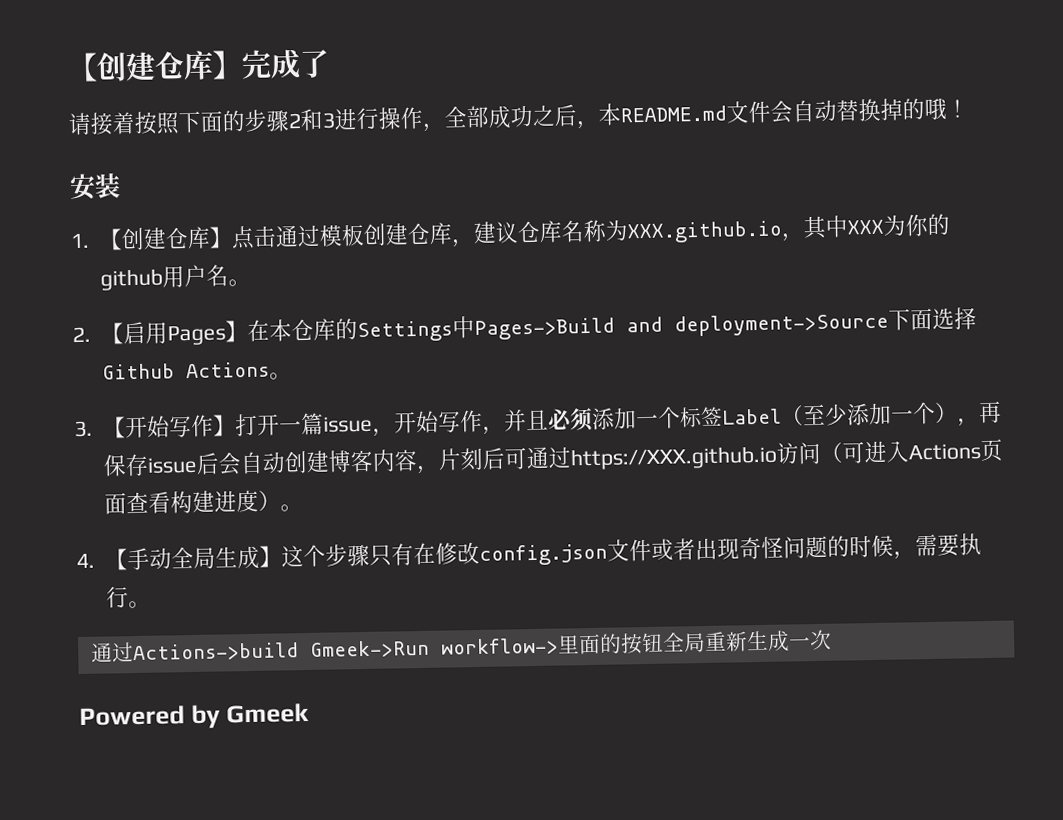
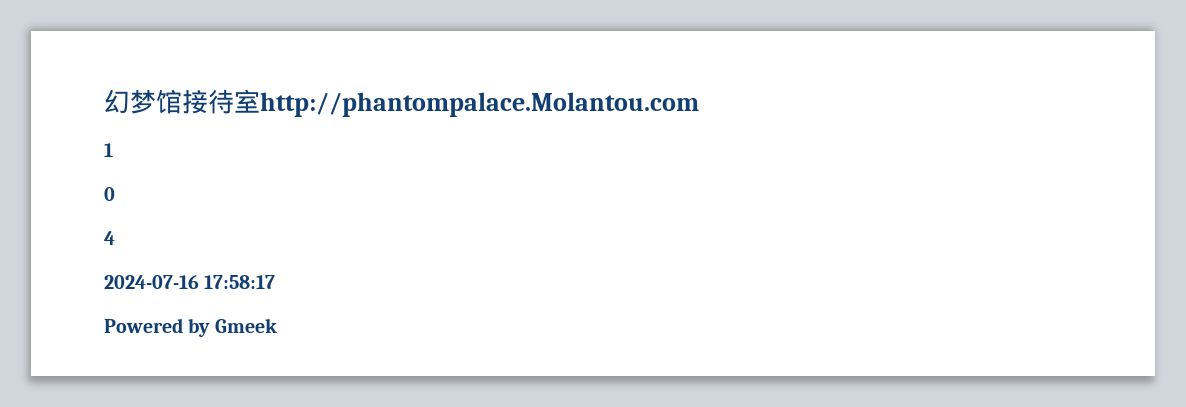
- 【创建仓库】完成了
- 请接着按照下面的步骤2和3进行操作，全部成功之后，本README.md文件会自动替换掉的哦！
- 安装
- 1.【创建仓库】点击通过模板创建仓库，建议仓库名称为XXX.github.io，其中XXX为你的github用户名。
- 2.【启用Pages】在本仓库的Settings中Pages->Build and deployment->Source下面选择Github Actions。
- 3.【开始写作】打开一篇issue，开始写作，并且必须添加一个标签Label（至少添加一个），再保存issue后会自动创建博客内容，片刻后可通过https://XXX.github.io访问（可进入Actions页面查看构建进度）。
- 4.【手动全局生成】这个步骤只有在修改config.json文件或者出现奇怪问题的时候，需要执行。
- 通过Actions->build Gmeek->Run workflow->里面的按钮全局重新生成一次
+ 幻梦馆接待室http://phantompalace.Molantou.com
+ 1
+ 0
+ 4
+ 2024-07-16 17:58:17

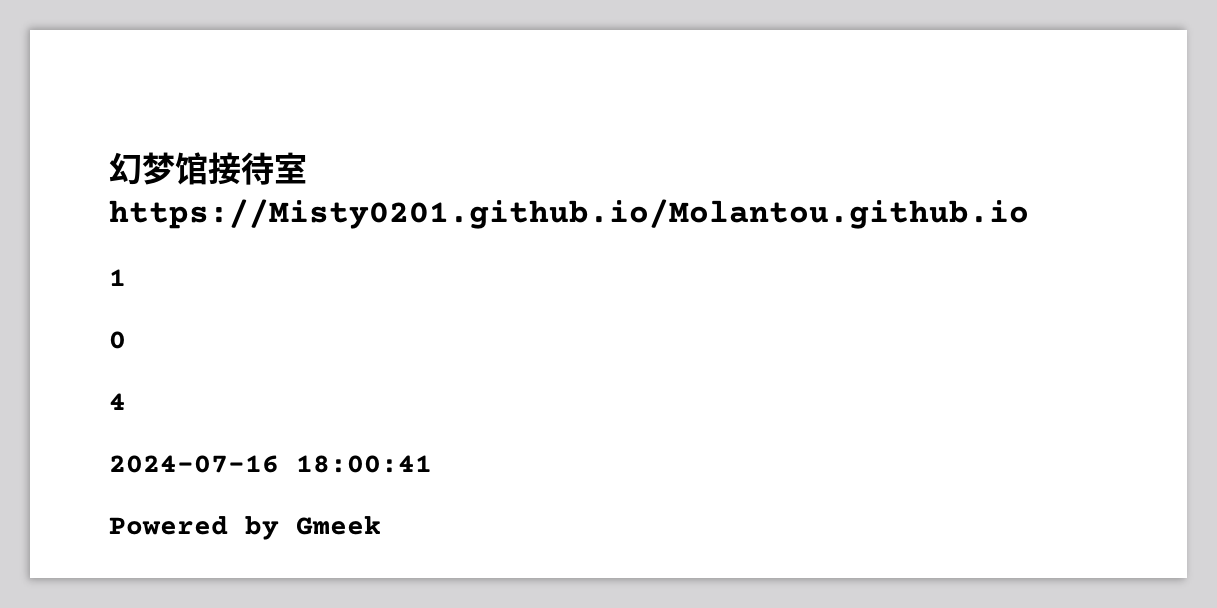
- 幻梦馆接待室http://phantompalace.Molantou.com
+ 幻梦馆接待室https://Misty0201.github.io/Molantou.github.io
- 2024-07-16 17:58:17
+ 2024-07-16 18:00:41

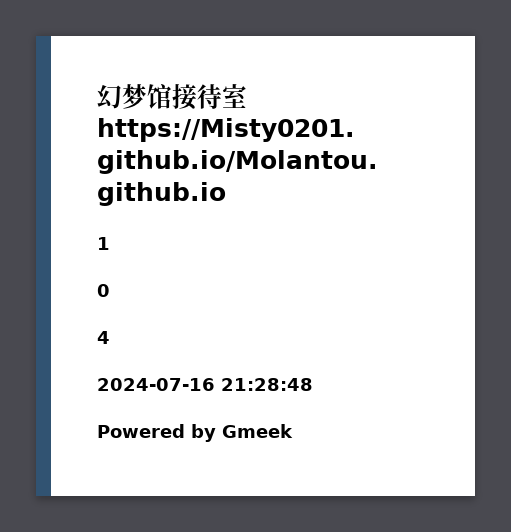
- 2024-07-16 18:00:41
+ 2024-07-16 21:28:48

